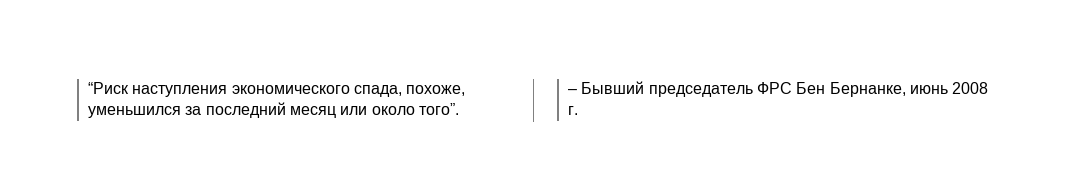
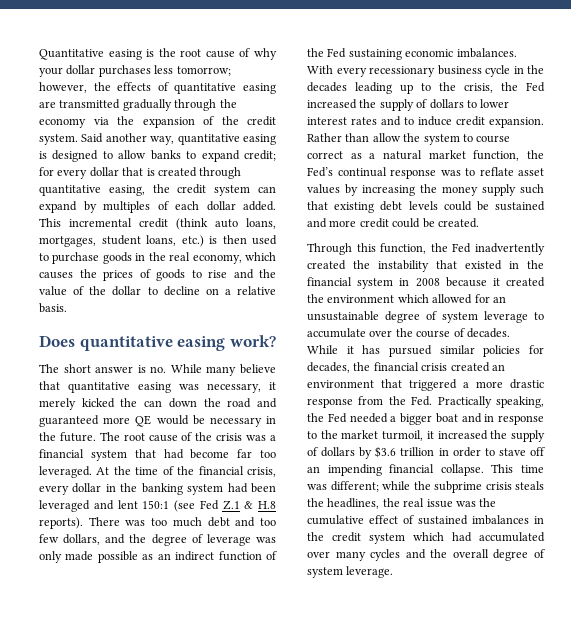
- “Риск наступления экономического спада, похоже, уменьшился за последний месяц или около того”.
- – Бывший председатель ФРС Бен Бернанке, июнь 2008 г.
+ Quantitative easing is the root cause of why your dollar purchases less tomorrow; however, the effects of quantitative easing are transmitted gradually through the economy via the expansion of the credit system. Said another way, quantitative easing is designed to allow banks to expand credit; for every dollar that is created through quantitative easing, the credit system can expand by multiples of each dollar added. This incremental credit (think auto loans, mortgages, student loans, etc.) is then used to purchase goods in the real economy, which causes the prices of goods to rise and the value of the dollar to decline on a relative basis.
+ Does quantitative easing work?
+ The short answer is no. While many believe that quantitative easing was necessary, it merely kicked the can down the road and guaranteed more QE would be necessary in the future. The root cause of the crisis was a financial system that had become far too leveraged. At the time of the financial crisis, every dollar in the banking system had been leveraged and lent 150:1 (see Fed Z.1 & H.8 reports). There was too much debt and too few dollars, and the degree of leverage was only made possible as an indirect function of the Fed sustaining economic imbalances. With every recessionary business cycle in the decades leading up to the crisis, the Fed increased the supply of dollars to lower interest rates and to induce credit expansion. Rather than allow the system to course correct as a natural market function, the Fed’s continual response was to reflate asset values by increasing the money supply such that existing debt levels could be sustained and more credit could be created.
+ Through this function, the Fed inadvertently created the instability that existed in the financial system in 2008 because it created the environment which allowed for an unsustainable degree of system leverage to accumulate over the course of decades. While it has pursued similar policies for decades, the financial crisis created an environment that triggered a more drastic response from the Fed. Practically speaking, the Fed needed a bigger boat and in response to the market turmoil, it increased the supply of dollars by $3.6 trillion in order to stave off an impending financial collapse. This time was different; while the subprime crisis steals the headlines, the real issue was the cumulative effect of sustained imbalances in the credit system which had accumulated over many cycles and the overall degree of system leverage.

